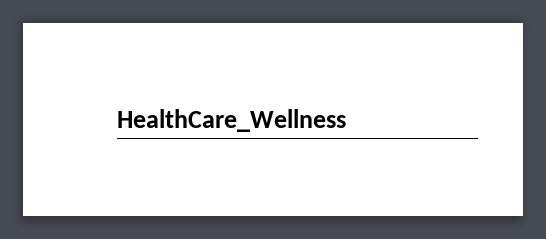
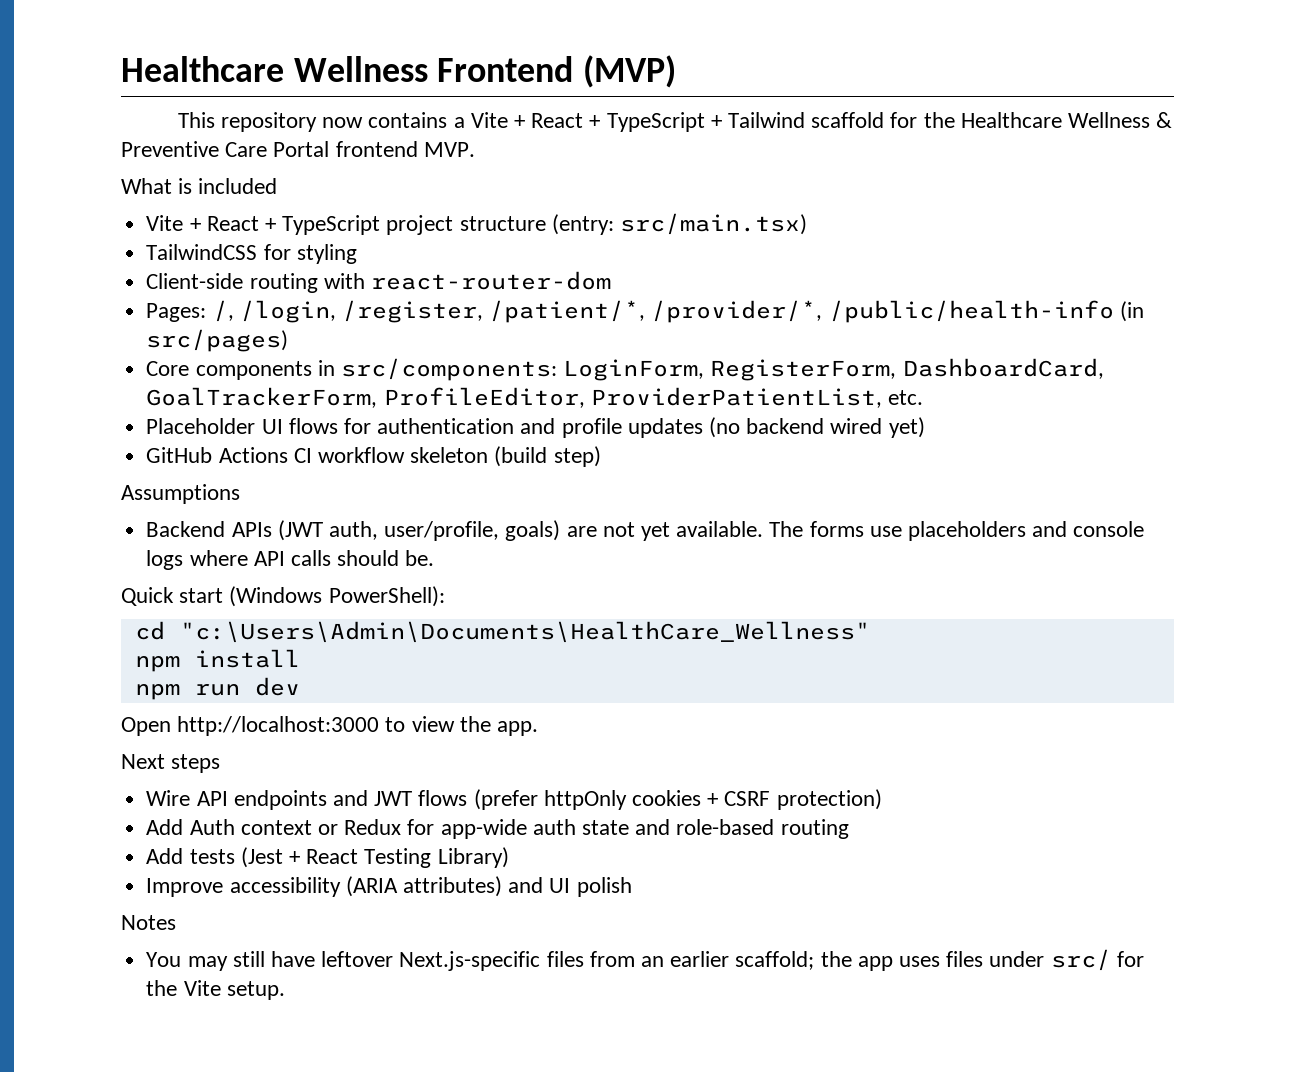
- HealthCare_Wellness
+ Healthcare Wellness Frontend (MVP)
+ This repository now contains a Vite + React + TypeScript + Tailwind scaffold for the Healthcare Wellness & Preventive Care Portal frontend MVP.
+ What is included
+ Vite + React + TypeScript project structure (entry: src/main.tsx)
+ TailwindCSS for styling
+ Client-side routing with react-router-dom
+ Pages: /, /login, /register, /patient/*, /provider/*, /public/health-info (in src/pages)
+ Core components in src/components: LoginForm, RegisterForm, DashboardCard, GoalTrackerForm, ProfileEditor, ProviderPatientList, etc.
+ Placeholder UI flows for authentication and profile updates (no backend wired yet)
+ GitHub Actions CI workflow skeleton (build step)
+ Assumptions
+ Backend APIs (JWT auth, user/profile, goals) are not yet available. The forms use placeholders and console logs where API calls should be.
+ Quick start (Windows PowerShell):
+ cd "c:\Users\Admin\Documents\HealthCare_Wellness"
+ npm install
+ npm run dev
+ Open http://localhost:3000 to view the app.
+ Next steps
+ Wire API endpoints and JWT flows (prefer httpOnly cookies + CSRF protection)
+ Add Auth context or Redux for app-wide auth state and role-based routing
+ Add tests (Jest + React Testing Library)
+ Improve accessibility (ARIA attributes) and UI polish
+ Notes
+ You may still have leftover Next.js-specific files from an earlier scaffold; the app uses files under src/ for the Vite setup.

